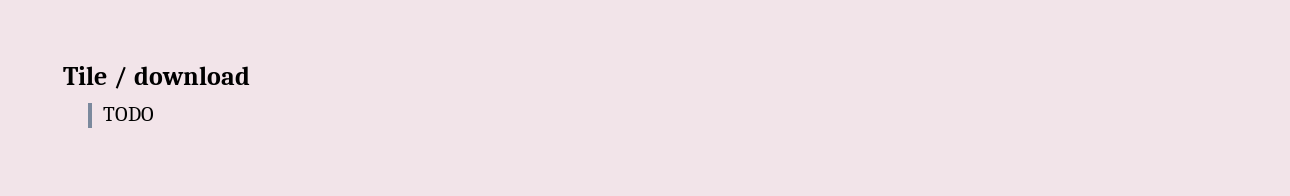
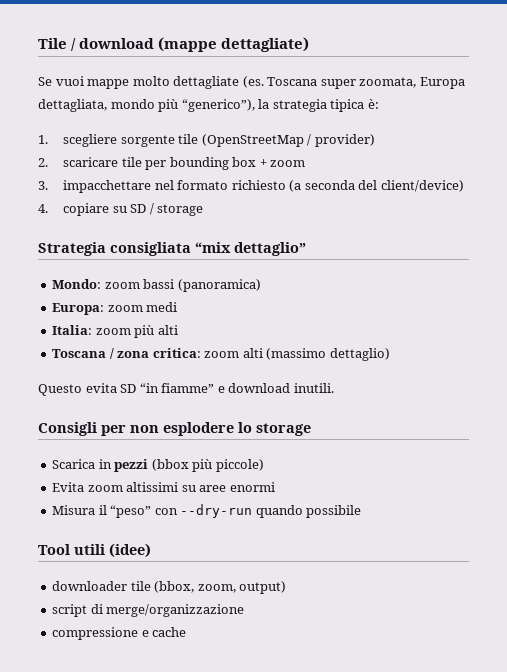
- Tile / download
- TODO
+ Tile / download (mappe dettagliate)
+ Se vuoi mappe molto dettagliate (es. Toscana super zoomata, Europa dettagliata, mondo più “generico”), la strategia tipica è:
+ 1. scegliere sorgente tile (OpenStreetMap / provider)
+ 2. scaricare tile per bounding box + zoom
+ 3. impacchettare nel formato richiesto (a seconda del client/device)
+ 4. copiare su SD / storage
+ Strategia consigliata “mix dettaglio”
+ Mondo: zoom bassi (panoramica)
+ Europa: zoom medi
+ Italia: zoom più alti
+ Toscana / zona critica: zoom alti (massimo dettaglio)
+ Questo evita SD “in fiamme” e download inutili.
+ Consigli per non esplodere lo storage
+ Scarica in pezzi (bbox più piccole)
+ Evita zoom altissimi su aree enormi
+ Misura il “peso” con --dry-run quando possibile
+ Tool utili (idee)
+ downloader tile (bbox, zoom, output)
+ script di merge/organizzazione
+ compressione e cache

